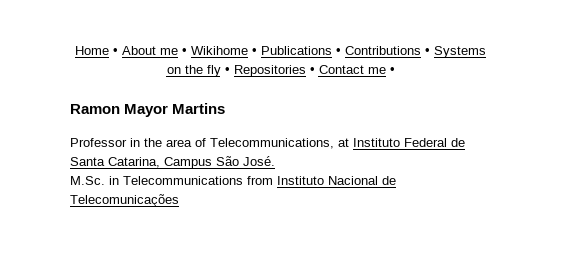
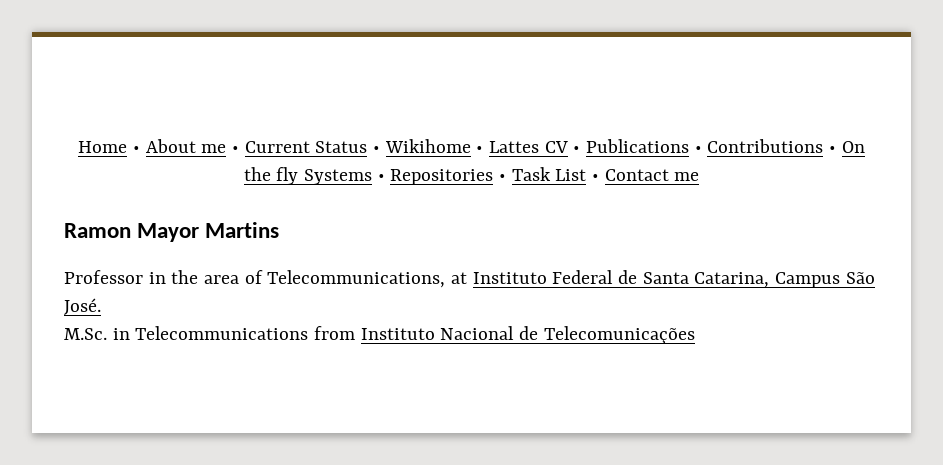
- Home • About me • Wikihome • Publications • Contributions • Systems on the fly • Repositories • Contact me •
+ Home • About me • Current Status • Wikihome • Lattes CV • Publications • Contributions • On the fly Systems • Repositories • Task List • Contact me

